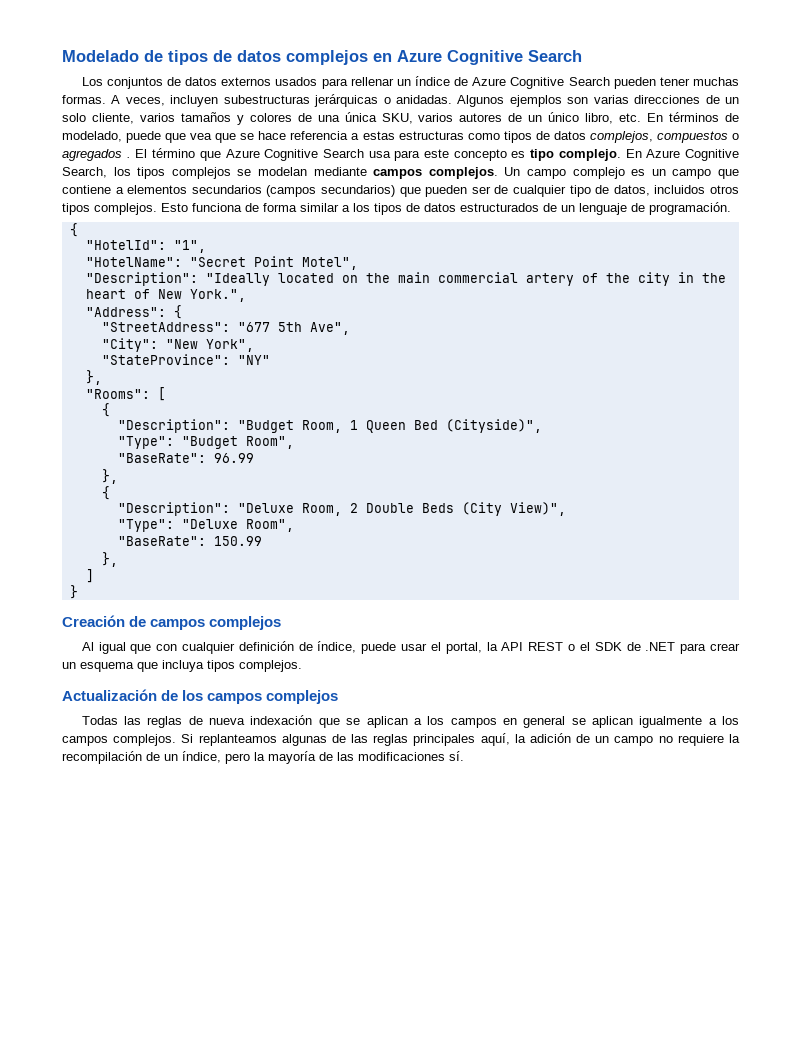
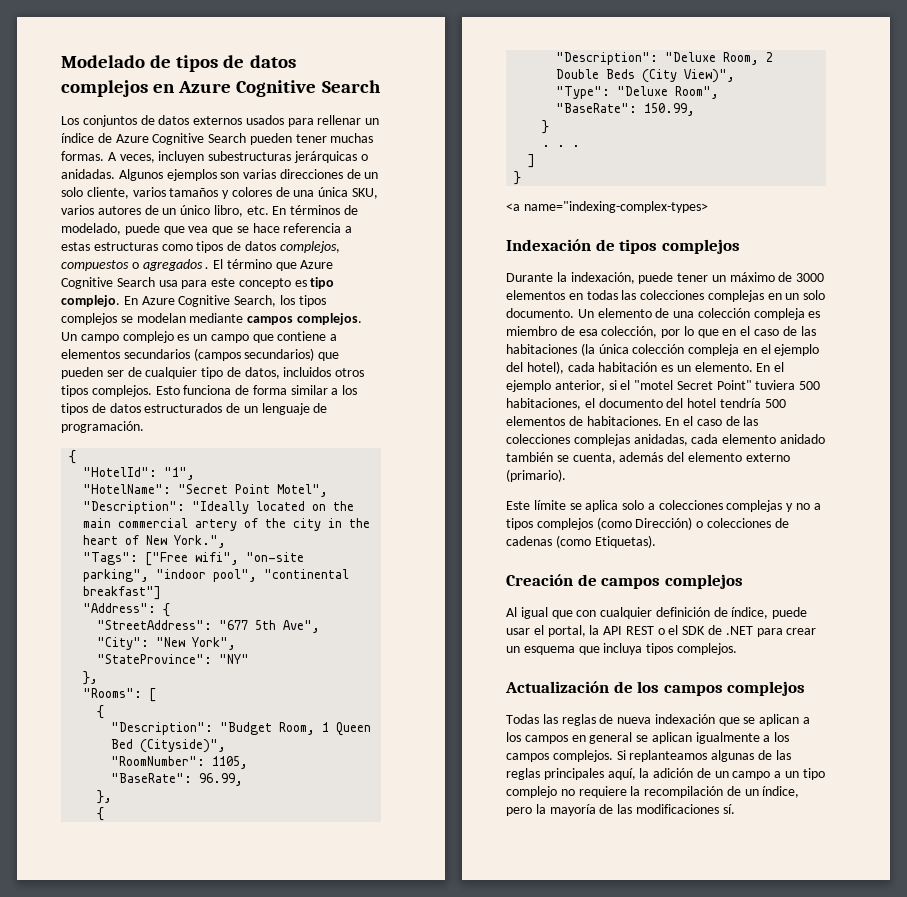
+ "Tags": ["Free wifi", "on-site parking", "indoor pool", "continental breakfast"]
- "Type": "Budget Room",
- "BaseRate": 96.99
+ "RoomNumber": 1105,
+ "BaseRate": 96.99,
- "BaseRate": 150.99
- },
+ "BaseRate": 150.99,
+ }
+ . . .
  ]
  }
+ <a name="indexing-complex-types>
+ Indexación de tipos complejos
+ Durante la indexación, puede tener un máximo de 3000 elementos en todas las colecciones complejas en un solo documento. Un elemento de una colección compleja es miembro de esa colección, por lo que en el caso de las habitaciones (la única colección compleja en el ejemplo del hotel), cada habitación es un elemento. En el ejemplo anterior, si el "motel Secret Point" tuviera 500 habitaciones, el documento del hotel tendría 500 elementos de habitaciones. En el caso de las colecciones complejas anidadas, cada elemento anidado también se cuenta, además del elemento externo (primario).
+ Este límite se aplica solo a colecciones complejas y no a tipos complejos (como Dirección) o colecciones de cadenas (como Etiquetas).
- Si replanteamos algunas de las reglas principales aquí, la adición de un campo no requiere la recompilación de un índice, pero la mayoría de las modificaciones sí.
+ Si replanteamos algunas de las reglas principales aquí, la adición de un campo a un tipo complejo no requiere la recompilación de un índice, pero la mayoría de las modificaciones sí.

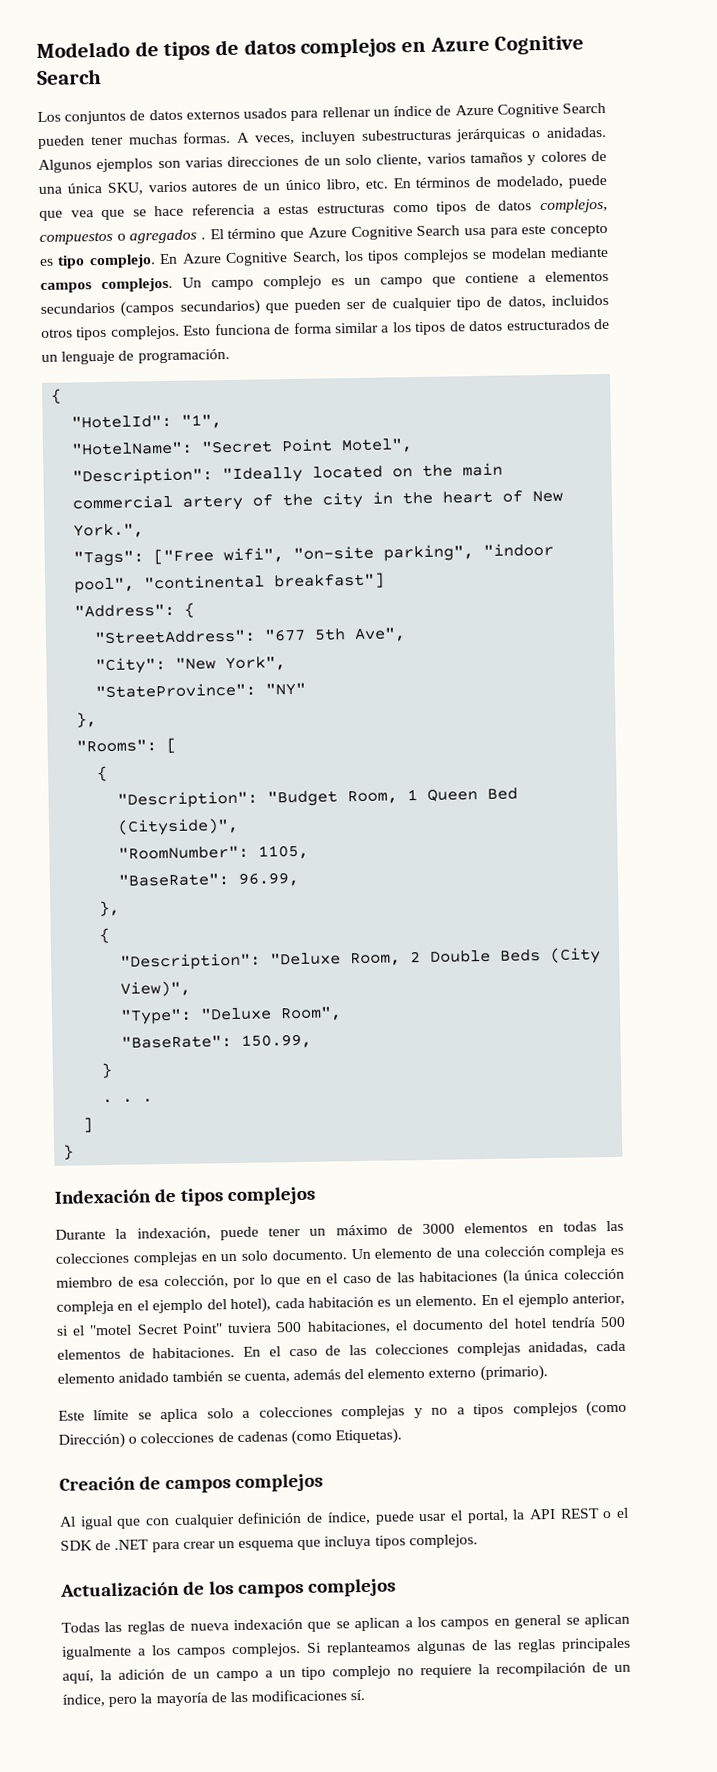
- <a name="indexing-complex-types>

